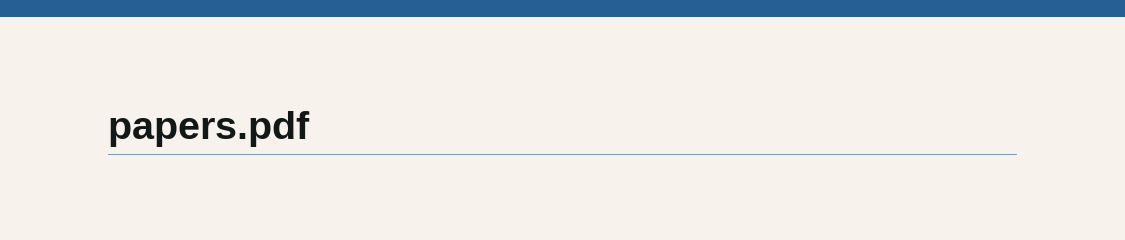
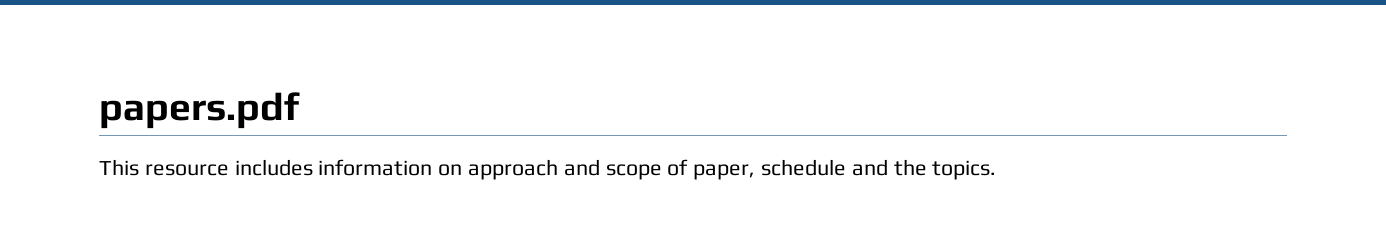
+ This resource includes information on approach and scope of paper, schedule and the topics.

